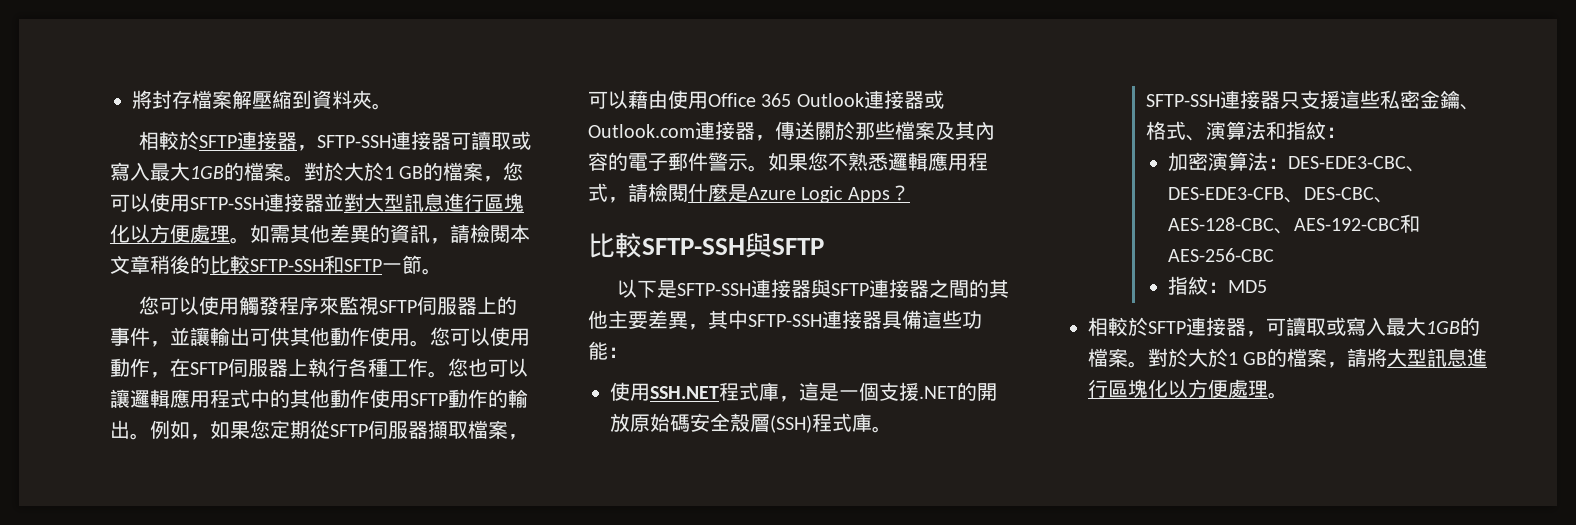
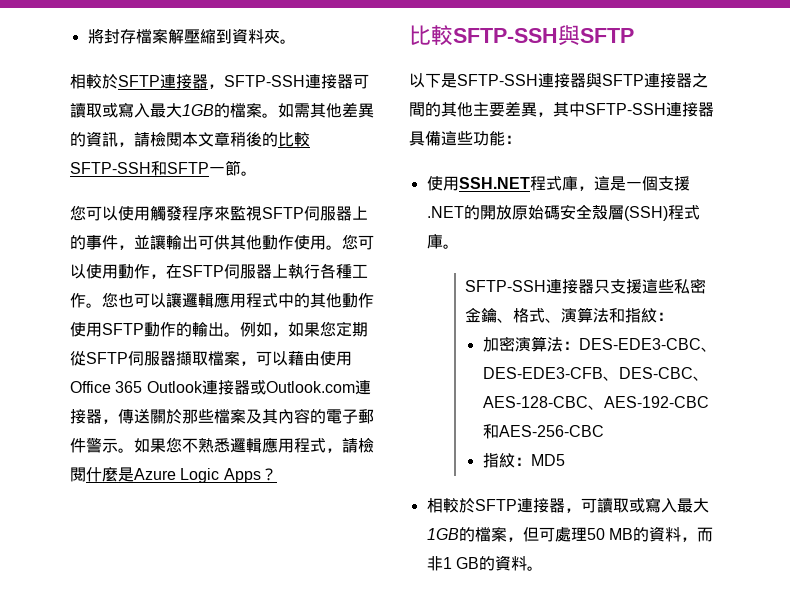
- 對於大於1 GB的檔案，您可以使用SFTP-SSH連接器並對大型訊息進行區塊化以方便處理。
- 相較於SFTP連接器，可讀取或寫入最大1GB的檔案。對於大於1 GB的檔案，請將大型訊息進行區塊化以方便處理。
+ 相較於SFTP連接器，可讀取或寫入最大1GB的檔案，但可處理50 MB的資料，而非1 GB的資料。

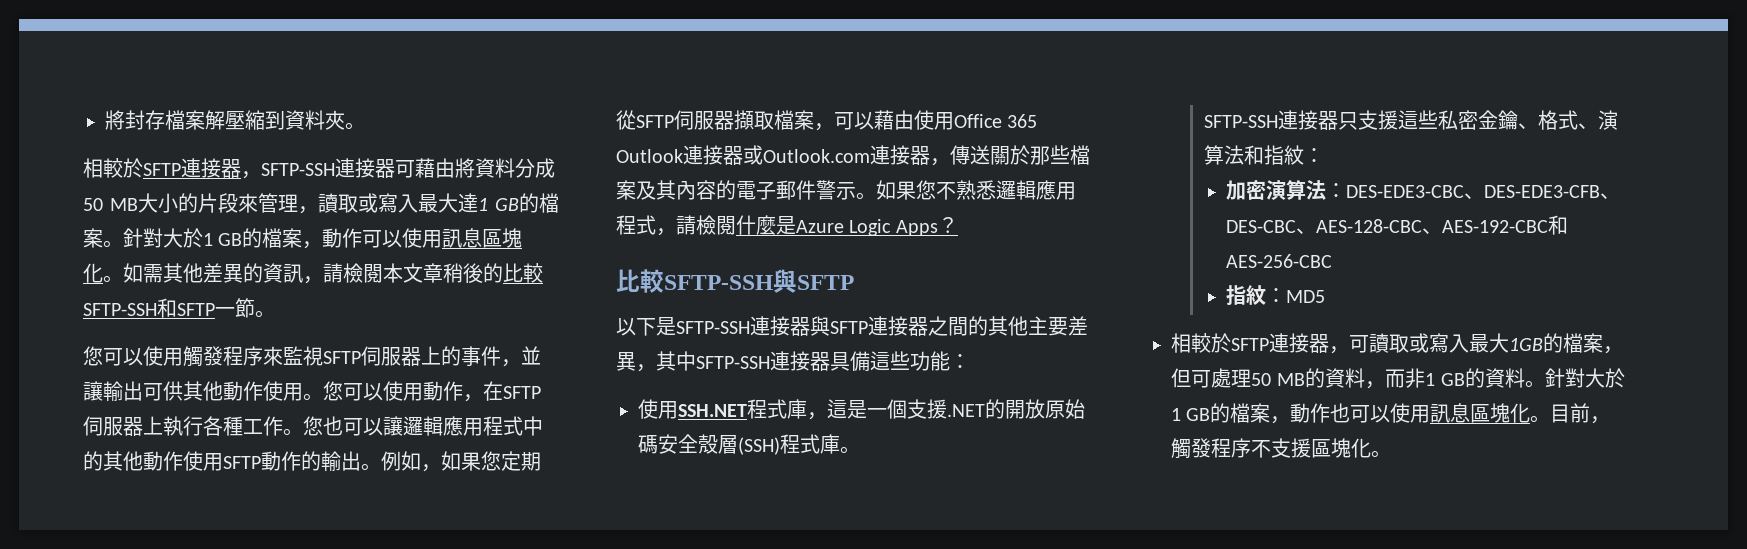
- 相較於SFTP連接器，SFTP-SSH連接器可讀取或寫入最大1GB的檔案。
+ 相較於SFTP連接器，SFTP-SSH連接器可藉由將資料分成50 MB大小的片段來管理，讀取或寫入最大達1 GB的檔案。針對大於1 GB的檔案，動作可以使用訊息區塊化。
+ 針對大於1 GB的檔案，動作也可以使用訊息區塊化。目前，觸發程序不支援區塊化。

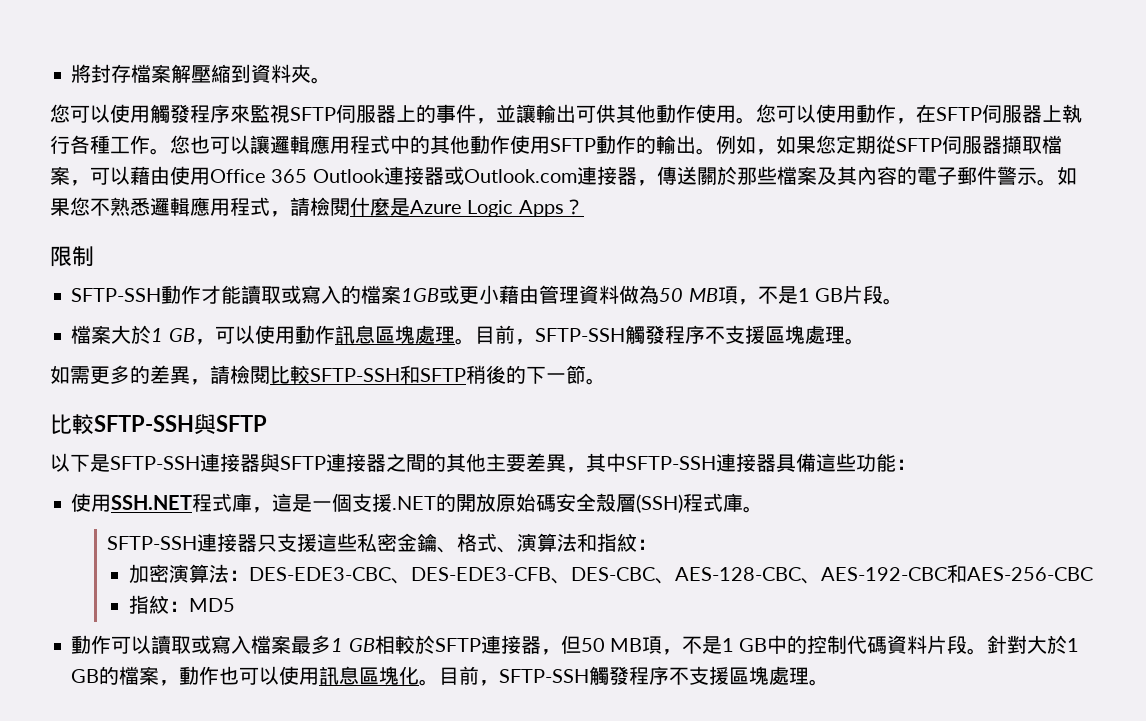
- 相較於SFTP連接器，SFTP-SSH連接器可藉由將資料分成50 MB大小的片段來管理，讀取或寫入最大達1 GB的檔案。針對大於1 GB的檔案，動作可以使用訊息區塊化。如需其他差異的資訊，請檢閱本文章稍後的比較SFTP-SSH和SFTP一節。
+ 限制
+ SFTP-SSH動作才能讀取或寫入的檔案1GB或更小藉由管理資料做為50 MB項，不是1 GB片段。
+ 檔案大於1 GB，可以使用動作訊息區塊處理。目前，SFTP-SSH觸發程序不支援區塊處理。
+ 如需更多的差異，請檢閱比較SFTP-SSH和SFTP稍後的下一節。
- 相較於SFTP連接器，可讀取或寫入最大1GB的檔案，但可處理50 MB的資料，而非1 GB的資料。
+ 動作可以讀取或寫入檔案最多1 GB相較於SFTP連接器，但50 MB項，不是1 GB中的控制代碼資料片段。
- 針對大於1 GB的檔案，動作也可以使用訊息區塊化。目前，觸發程序不支援區塊化。
+ 針對大於1 GB的檔案，動作也可以使用訊息區塊化。目前，SFTP-SSH觸發程序不支援區塊處理。

